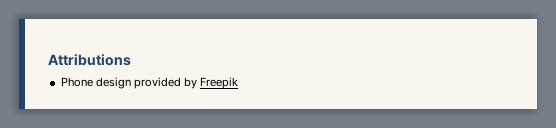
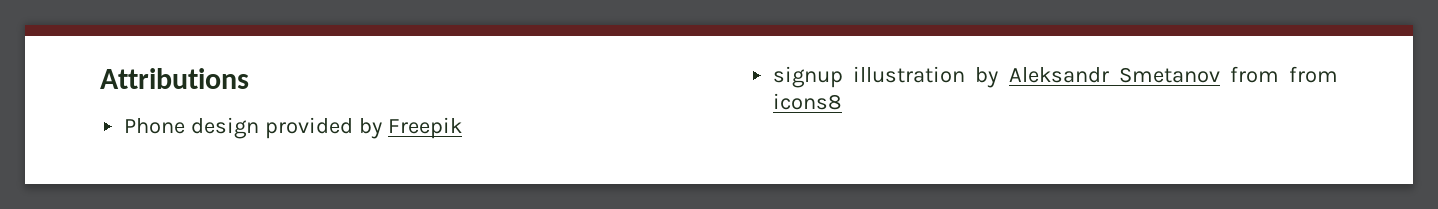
+ signup illustration by Aleksandr Smetanov from from icons8

